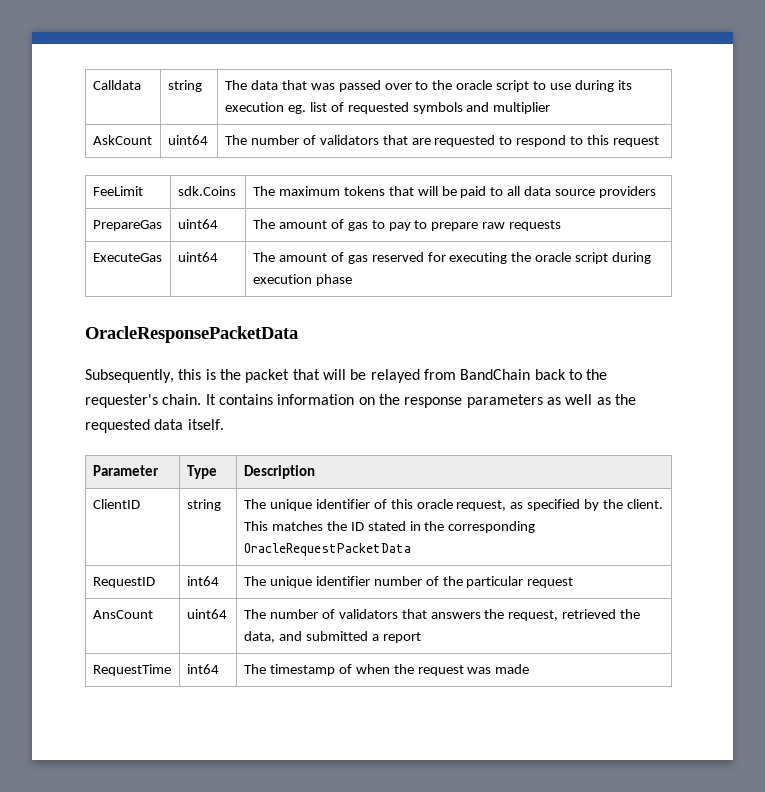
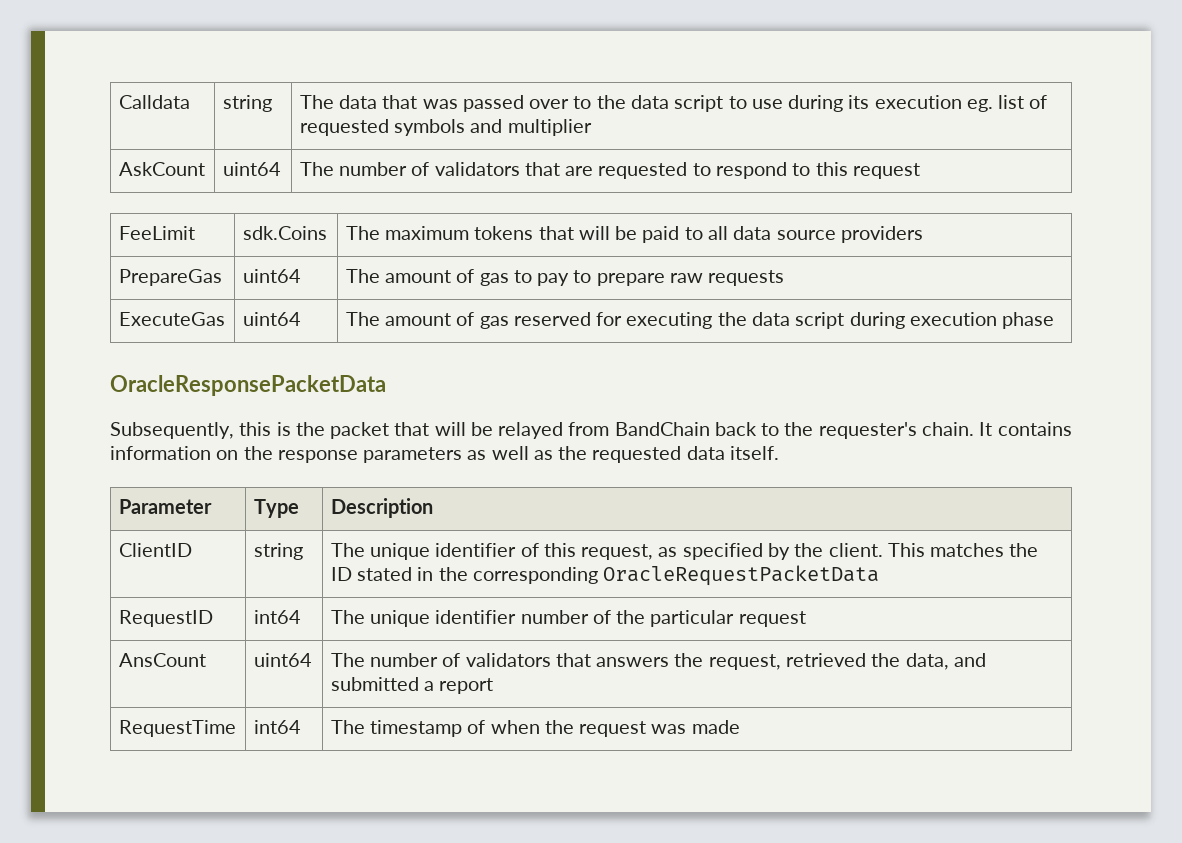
- Calldata | string | The data that was passed over to the oracle script to use during its execution eg. list of requested symbols and multiplier
+ Calldata | string | The data that was passed over to the data script to use during its execution eg. list of requested symbols and multiplier
- ExecuteGas | uint64 | The amount of gas reserved for executing the oracle script during execution phase
+ ExecuteGas | uint64 | The amount of gas reserved for executing the data script during execution phase
- ClientID | string | The unique identifier of this oracle request, as specified by the client. This matches the ID stated in the corresponding OracleRequestPacketData
+ ClientID | string | The unique identifier of this request, as specified by the client. This matches the ID stated in the corresponding OracleRequestPacketData

